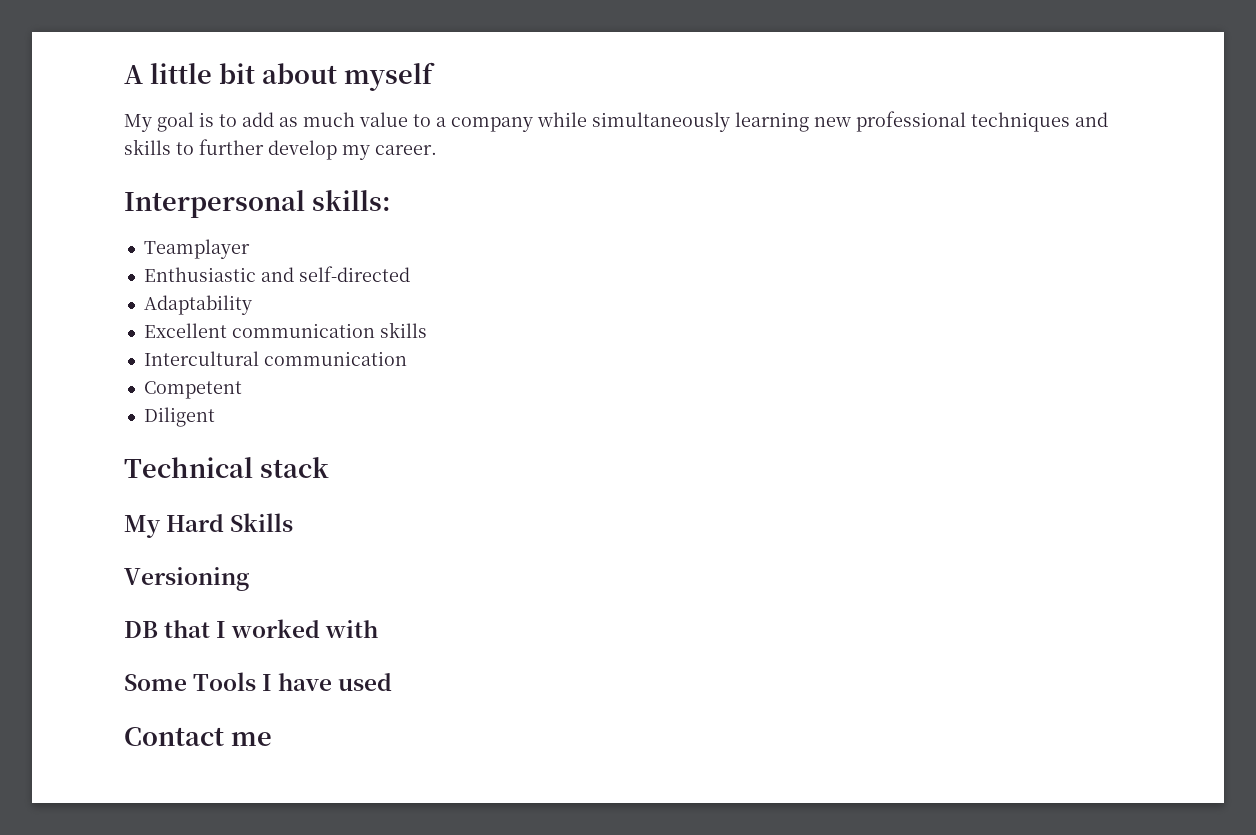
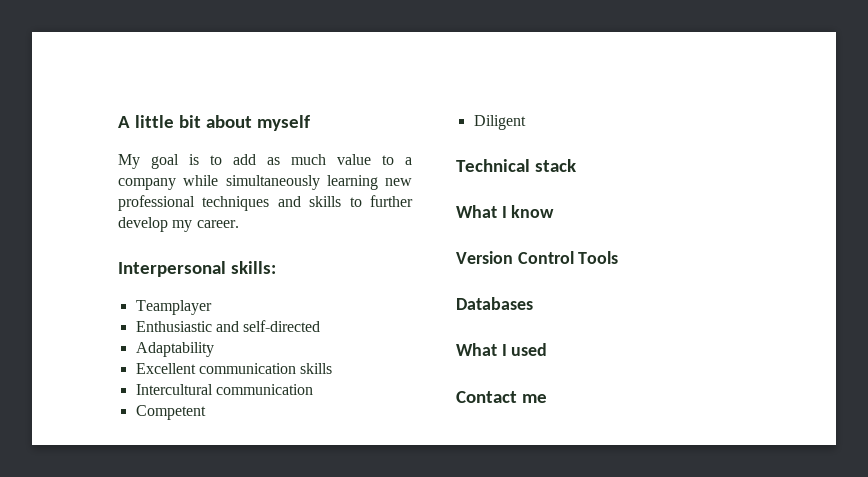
- My Hard Skills
- Versioning
- DB that I worked with
- Some Tools I have used
+ What I know
+ Version Control Tools
+ Databases
+ What I used

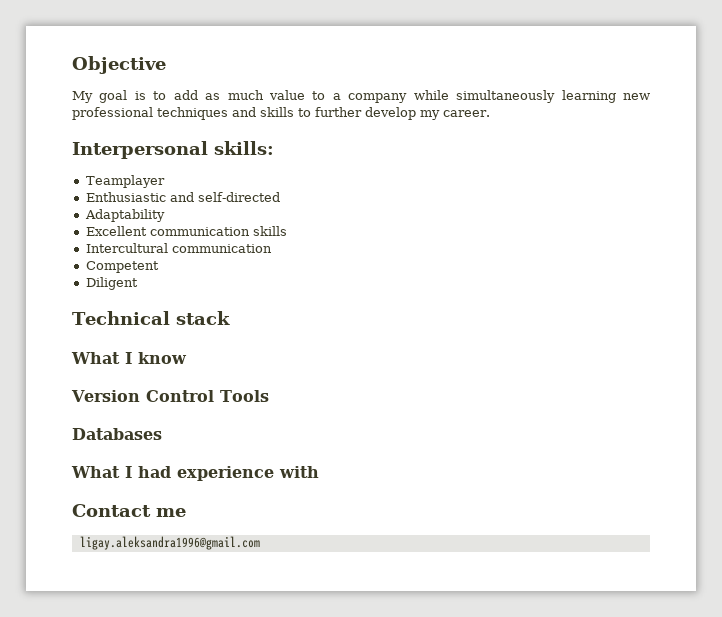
- A little bit about myself
+ Objective
- What I used
+ What I had experience with
+ ligay.aleksandra1996@gmail.com

